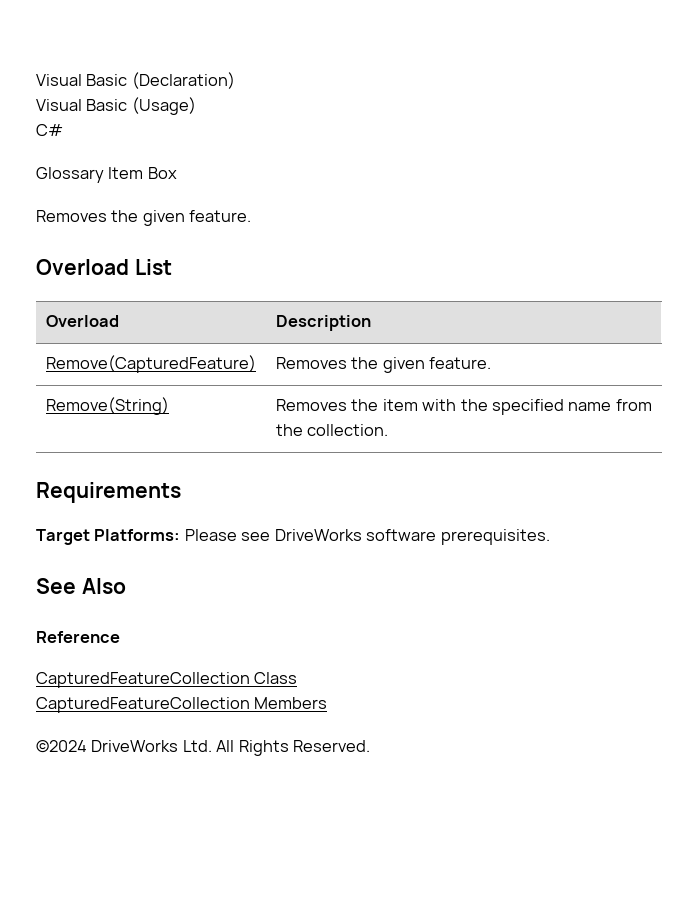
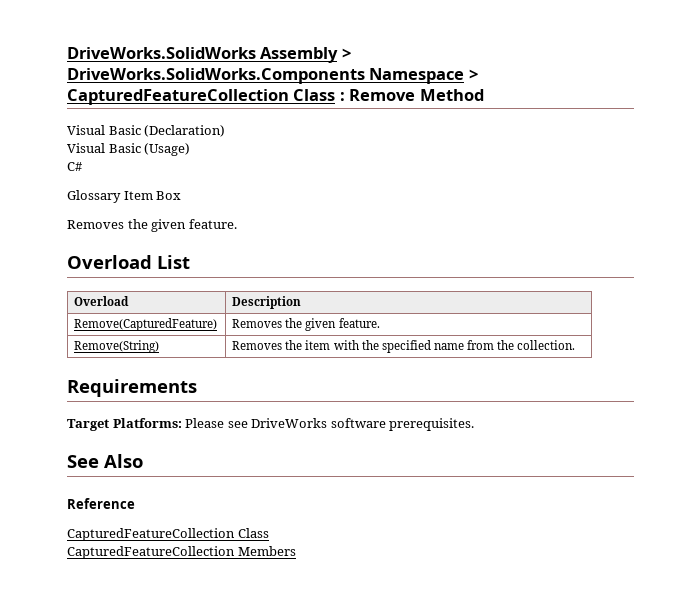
+ DriveWorks.SolidWorks Assembly > DriveWorks.SolidWorks.Components Namespace > CapturedFeatureCollection Class : Remove Method
- ©2024 DriveWorks Ltd. All Rights Reserved.

